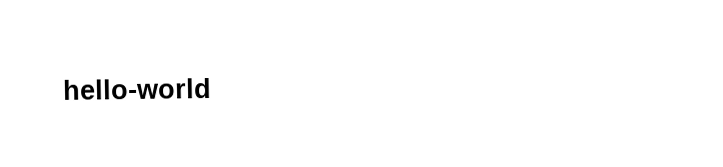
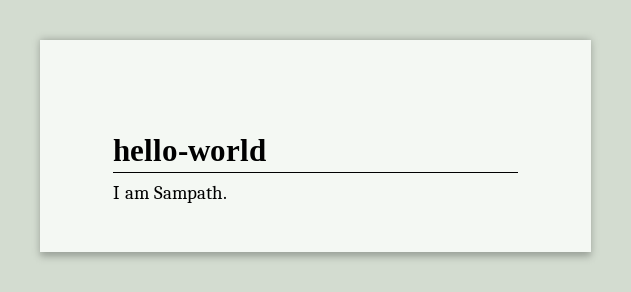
+ I am Sampath.

